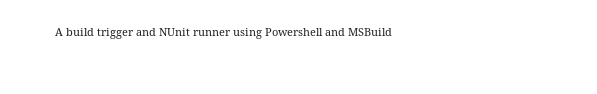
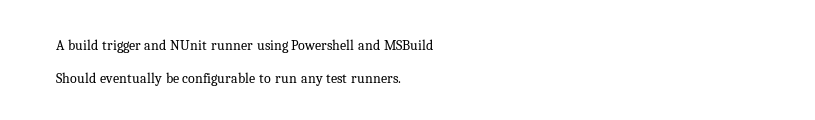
+ Should eventually be configurable to run any test runners.

